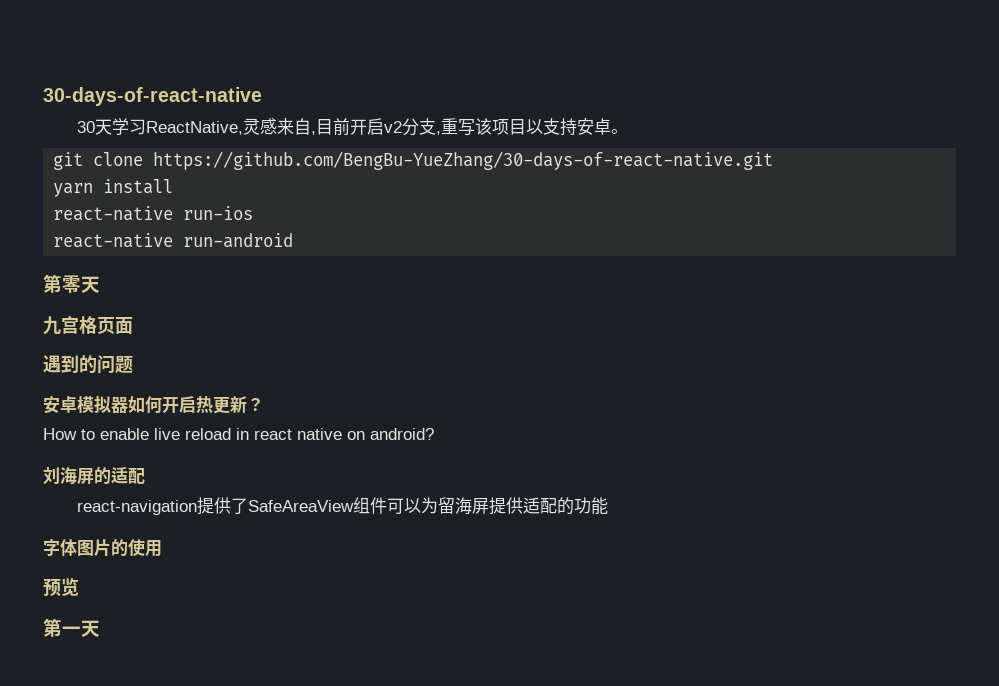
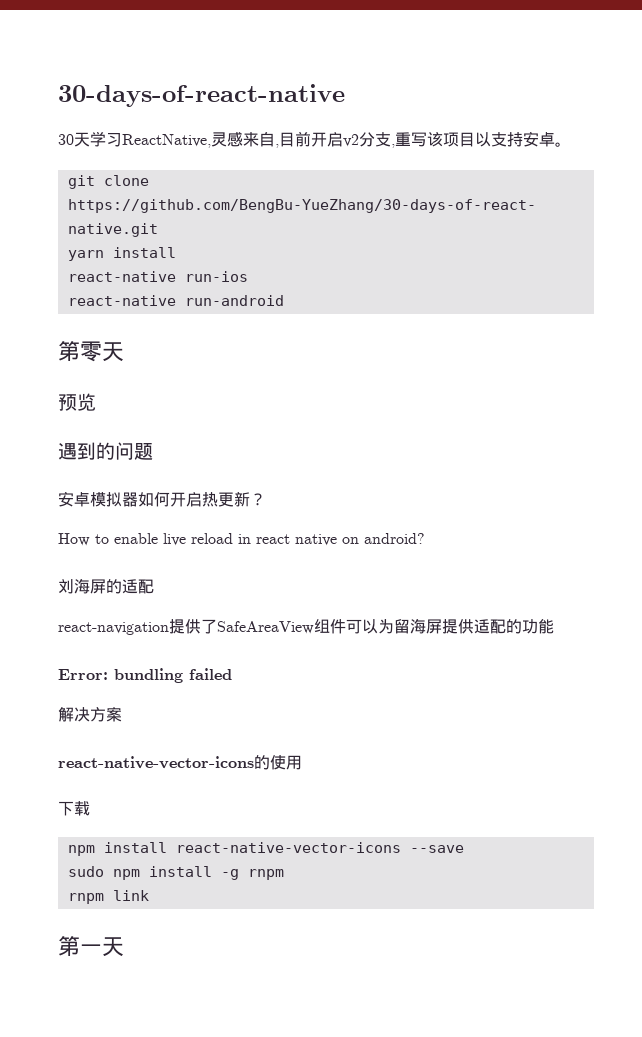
- 九宫格页面
+ 预览
- 字体图片的使用
- 预览
+ Error: bundling failed
+ 解决方案
+ react-native-vector-icons的使用
+ 下载
+ npm install react-native-vector-icons --save
+ sudo npm install -g rnpm
+ rnpm link

